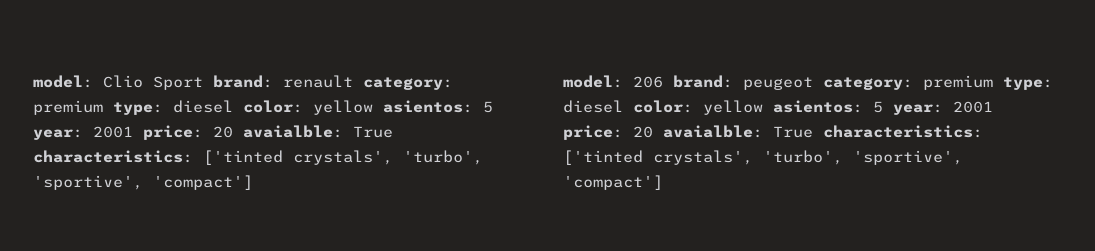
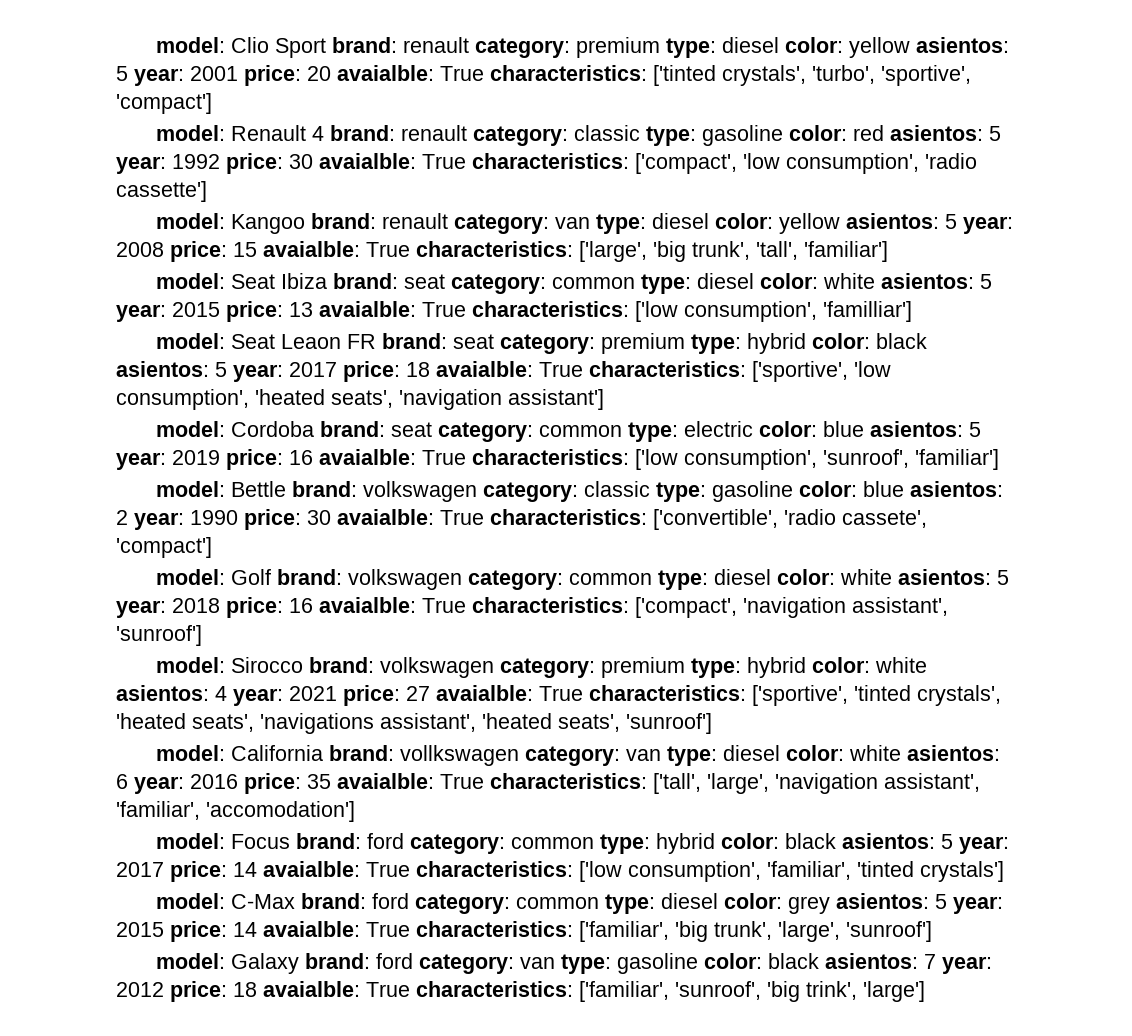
- model: 206 brand: peugeot category: premium type: diesel color: yellow asientos: 5 year: 2001 price: 20 avaialble: True characteristics: ['tinted crystals', 'turbo', 'sportive', 'compact']
+ model: Renault 4 brand: renault category: classic type: gasoline color: red asientos: 5 year: 1992 price: 30 avaialble: True characteristics: ['compact', 'low consumption', 'radio cassette']
+ model: Kangoo brand: renault category: van type: diesel color: yellow asientos: 5 year: 2008 price: 15 avaialble: True characteristics: ['large', 'big trunk', 'tall', 'familiar']
+ model: Seat Ibiza brand: seat category: common type: diesel color: white asientos: 5 year: 2015 price: 13 avaialble: True characteristics: ['low consumption', 'familliar']
+ model: Seat Leaon FR brand: seat category: premium type: hybrid color: black asientos: 5 year: 2017 price: 18 avaialble: True characteristics: ['sportive', 'low consumption', 'heated seats', 'navigation assistant']
+ model: Cordoba brand: seat category: common type: electric color: blue asientos: 5 year: 2019 price: 16 avaialble: True characteristics: ['low consumption', 'sunroof', 'familiar']
+ model: Bettle brand: volkswagen category: classic type: gasoline color: blue asientos: 2 year: 1990 price: 30 avaialble: True characteristics: ['convertible', 'radio cassete', 'compact']
+ model: Golf brand: volkswagen category: common type: diesel color: white asientos: 5 year: 2018 price: 16 avaialble: True characteristics: ['compact', 'navigation assistant', 'sunroof']
+ model: Sirocco brand: volkswagen category: premium type: hybrid color: white asientos: 4 year: 2021 price: 27 avaialble: True characteristics: ['sportive', 'tinted crystals', 'heated seats', 'navigations assistant', 'heated seats', 'sunroof']
+ model: California brand: vollkswagen category: van type: diesel color: white asientos: 6 year: 2016 price: 35 avaialble: True characteristics: ['tall', 'large', 'navigation assistant', 'familiar', 'accomodation']
+ model: Focus brand: ford category: common type: hybrid color: black asientos: 5 year: 2017 price: 14 avaialble: True characteristics: ['low consumption', 'familiar', 'tinted crystals']
+ model: C-Max brand: ford category: common type: diesel color: grey asientos: 5 year: 2015 price: 14 avaialble: True characteristics: ['familiar', 'big trunk', 'large', 'sunroof']
+ model: Galaxy brand: ford category: van type: gasoline color: black asientos: 7 year: 2012 price: 18 avaialble: True characteristics: ['familiar', 'sunroof', 'big trink', 'large']

